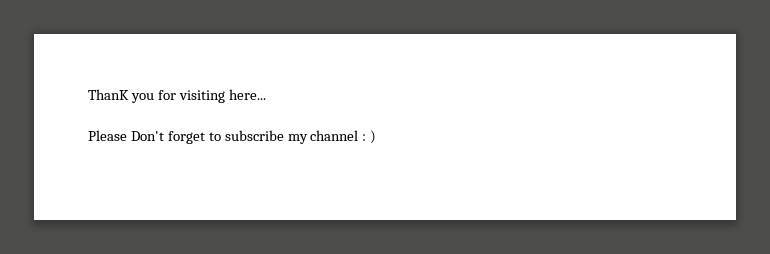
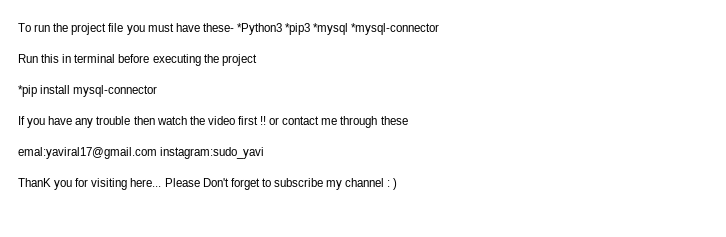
+ To run the project file you must have these- *Python3 *pip3 *mysql *mysql-connector
+ Run this in terminal before executing the project
+ *pip install mysql-connector
+ If you have any trouble then watch the video first !! or contact me through these
+ emal:yaviral17@gmail.com instagram:sudo_yavi
- ThanK you for visiting here...
- Please Don't forget to subscribe my channel : )
+ ThanK you for visiting here... Please Don't forget to subscribe my channel : )

